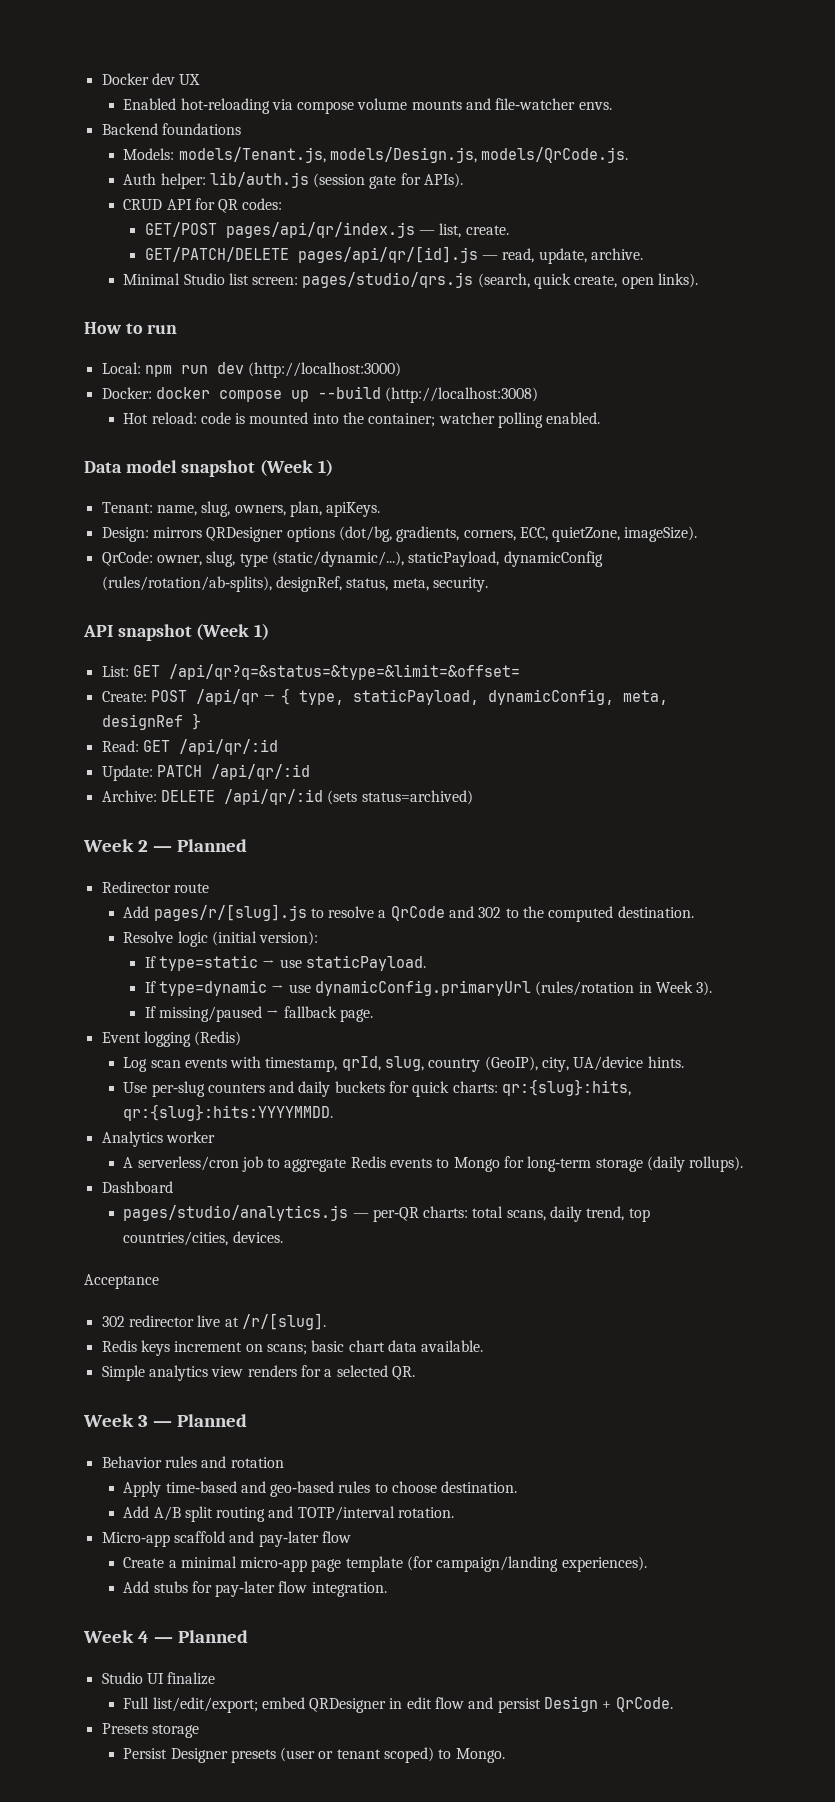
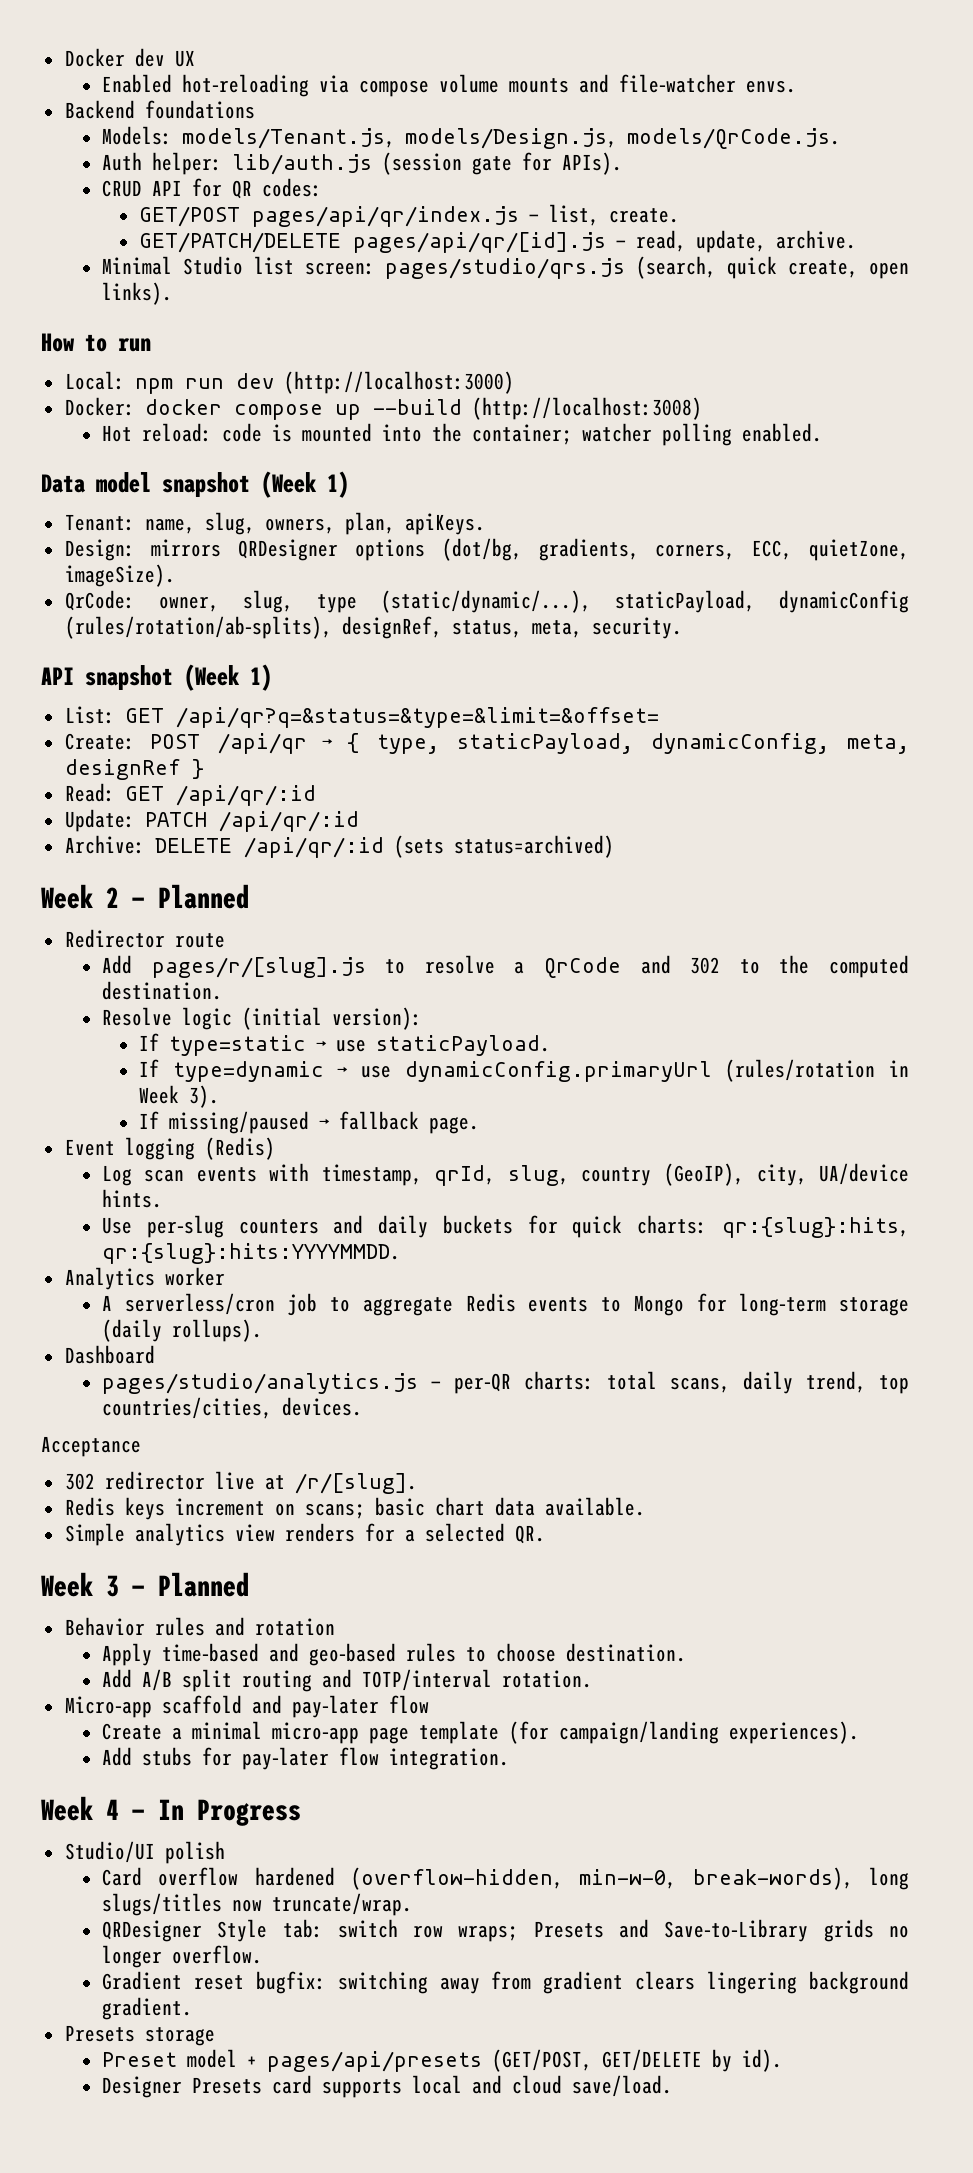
- Week 4 — Planned
- Studio UI finalize
- Full list/edit/export; embed QRDesigner in edit flow and persist Design + QrCode.
+ Week 4 — In Progress
+ Studio/UI polish
+ Card overflow hardened (overflow-hidden, min-w-0, break-words), long slugs/titles now truncate/wrap.
+ QRDesigner Style tab: switch row wraps; Presets and Save‑to‑Library grids no longer overflow.
+ Gradient reset bugfix: switching away from gradient clears lingering background gradient.
  Presets storage
- Persist Designer presets (user or tenant scoped) to Mongo.
+ Preset model + pages/api/presets (GET/POST, GET/DELETE by id).
+ Designer Presets card supports local and cloud save/load.

